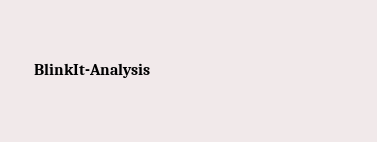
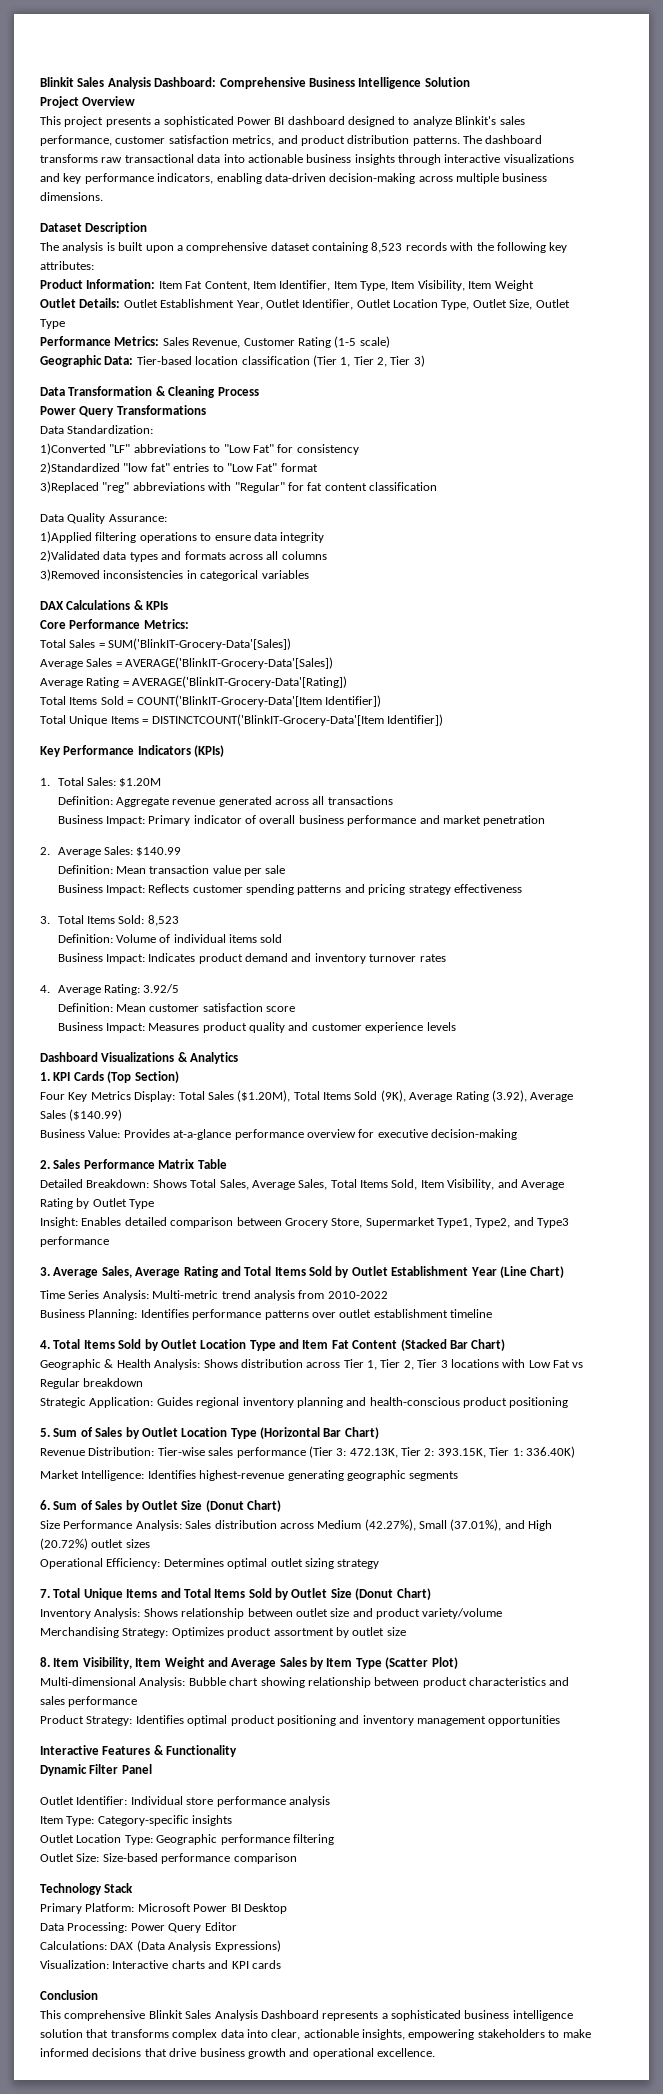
- BlinkIt-Analysis
+ Blinkit Sales Analysis Dashboard: Comprehensive Business Intelligence Solution
+ Project Overview
+ This project presents a sophisticated Power BI dashboard designed to analyze Blinkit's sales performance, customer satisfaction metrics, and product distribution patterns. The dashboard transforms raw transactional data into actionable business insights through interactive visualizations and key performance indicators, enabling data-driven decision-making across multiple business dimensions.
+ Dataset Description
+ The analysis is built upon a comprehensive dataset containing 8,523 records with the following key attributes:
+ Product Information: Item Fat Content, Item Identifier, Item Type, Item Visibility, Item Weight
+ Outlet Details: Outlet Establishment Year, Outlet Identifier, Outlet Location Type, Outlet Size, Outlet Type
+ Performance Metrics: Sales Revenue, Customer Rating (1-5 scale)
+ Geographic Data: Tier-based location classification (Tier 1, Tier 2, Tier 3)
+ Data Transformation & Cleaning Process
+ Power Query Transformations
+ Data Standardization:
+ 1)Converted "LF" abbreviations to "Low Fat" for consistency
+ 2)Standardized "low fat" entries to "Low Fat" format
+ 3)Replaced "reg" abbreviations with "Regular" for fat content classification
+ Data Quality Assurance:
+ 1)Applied filtering operations to ensure data integrity
+ 2)Validated data types and formats across all columns
+ 3)Removed inconsistencies in categorical variables
+ DAX Calculations & KPIs
+ Core Performance Metrics:
+ Total Sales = SUM('BlinkIT-Grocery-Data'[Sales])
+ Average Sales = AVERAGE('BlinkIT-Grocery-Data'[Sales])
+ Average Rating = AVERAGE('BlinkIT-Grocery-Data'[Rating])
+ Total Items Sold = COUNT('BlinkIT-Grocery-Data'[Item Identifier])
+ Total Unique Items = DISTINCTCOUNT('BlinkIT-Grocery-Data'[Item Identifier])
+ Key Performance Indicators (KPIs)
+ 1. Total Sales: $1.20M
+ Definition: Aggregate revenue generated across all transactions
+ Business Impact: Primary indicator of overall business performance and market penetration
+ 2. Average Sales: $140.99
+ Definition: Mean transaction value per sale
+ Business Impact: Reflects customer spending patterns and pricing strategy effectiveness
+ 3. Total Items Sold: 8,523
+ Definition: Volume of individual items sold
+ Business Impact: Indicates product demand and inventory turnover rates
+ 4. Average Rating: 3.92/5
+ Definition: Mean customer satisfaction score
+ Business Impact: Measures product quality and customer experience levels
+ Dashboard Visualizations & Analytics
+ 1. KPI Cards (Top Section)
+ Four Key Metrics Display: Total Sales ($1.20M), Total Items Sold (9K), Average Rating (3.92), Average Sales ($140.99)
+ Business Value: Provides at-a-glance performance overview for executive decision-making
+ 2. Sales Performance Matrix Table
+ Detailed Breakdown: Shows Total Sales, Average Sales, Total Items Sold, Item Visibility, and Average Rating by Outlet Type
+ Insight: Enables detailed comparison between Grocery Store, Supermarket Type1, Type2, and Type3 performance
+ 3. Average Sales, Average Rating and Total Items Sold by Outlet Establishment Year (Line Chart)
+ Time Series Analysis: Multi-metric trend analysis from 2010-2022
+ Business Planning: Identifies performance patterns over outlet establishment timeline
+ 4. Total Items Sold by Outlet Location Type and Item Fat Content (Stacked Bar Chart)
+ Geographic & Health Analysis: Shows distribution across Tier 1, Tier 2, Tier 3 locations with Low Fat vs Regular breakdown
+ Strategic Application: Guides regional inventory planning and health-conscious product positioning
+ 5. Sum of Sales by Outlet Location Type (Horizontal Bar Chart)
+ Revenue Distribution: Tier-wise sales performance (Tier 3: 472.13K, Tier 2: 393.15K, Tier 1: 336.40K)
+ Market Intelligence: Identifies highest-revenue generating geographic segments
+ 6. Sum of Sales by Outlet Size (Donut Chart)
+ Size Performance Analysis: Sales distribution across Medium (42.27%), Small (37.01%), and High (20.72%) outlet sizes
+ Operational Efficiency: Determines optimal outlet sizing strategy
+ 7. Total Unique Items and Total Items Sold by Outlet Size (Donut Chart)
+ Inventory Analysis: Shows relationship between outlet size and product variety/volume
+ Merchandising Strategy: Optimizes product assortment by outlet size
+ 8. Item Visibility, Item Weight and Average Sales by Item Type (Scatter Plot)
+ Multi-dimensional Analysis: Bubble chart showing relationship between product characteristics and sales performance
+ Product Strategy: Identifies optimal product positioning and inventory management opportunities
+ Interactive Features & Functionality
+ Dynamic Filter Panel
+ Outlet Identifier: Individual store performance analysis
+ Item Type: Category-specific insights
+ Outlet Location Type: Geographic performance filtering
+ Outlet Size: Size-based performance comparison
+ Technology Stack
+ Primary Platform: Microsoft Power BI Desktop
+ Data Processing: Power Query Editor
+ Calculations: DAX (Data Analysis Expressions)
+ Visualization: Interactive charts and KPI cards
+ Conclusion
+ This comprehensive Blinkit Sales Analysis Dashboard represents a sophisticated business intelligence solution that transforms complex data into clear, actionable insights, empowering stakeholders to make informed decisions that drive business growth and operational excellence.

